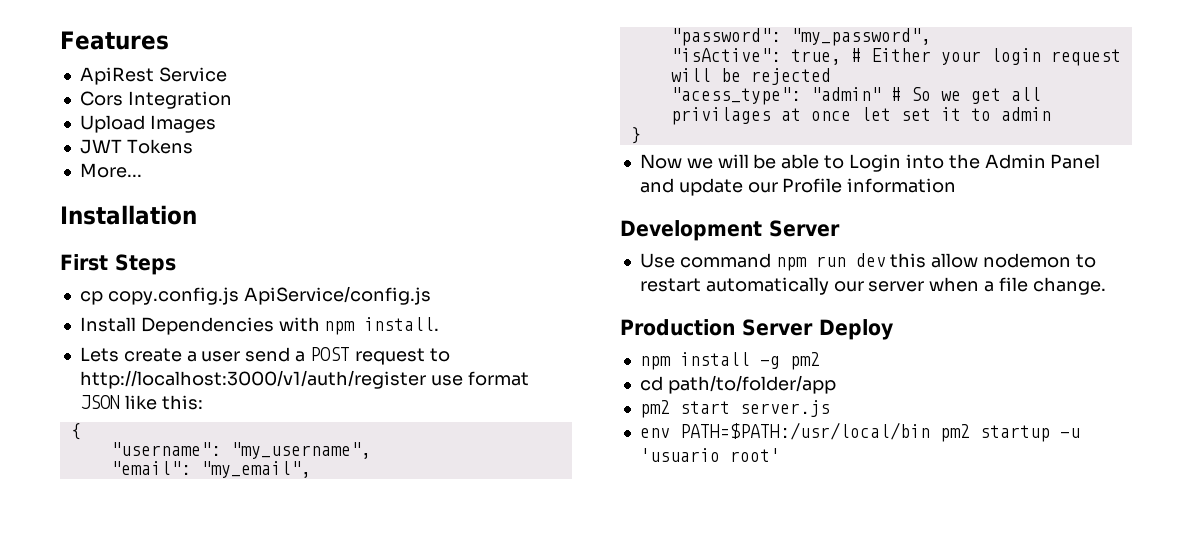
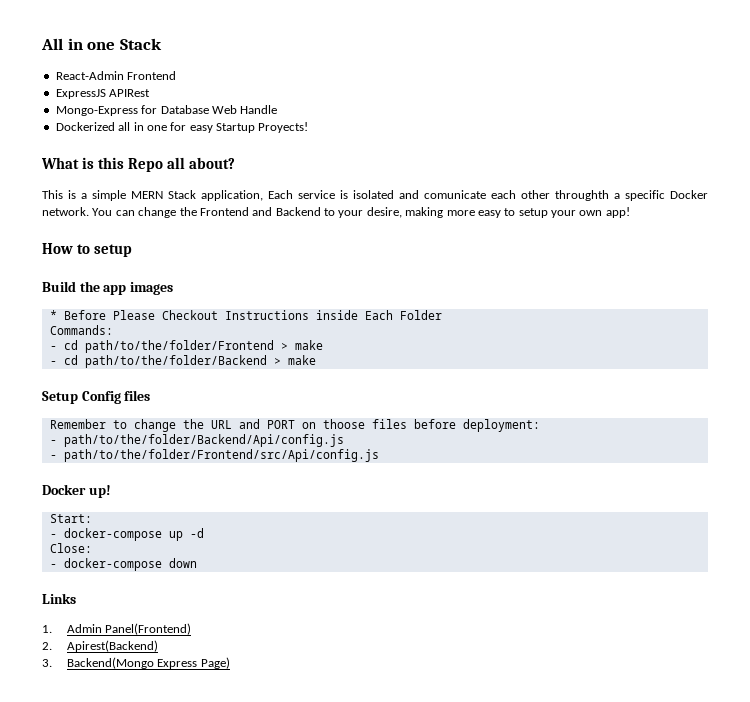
- Features
- ApiRest Service
- Cors Integration
- Upload Images
- JWT Tokens
- More...
- Installation
- First Steps
- cp copy.config.js ApiService/config.js
- Install Dependencies with npm install.
- Lets create a user send a POST request to http://localhost:3000/v1/auth/register use format JSON like this:
- {
- "username": "my_username",
- "email": "my_email",
- "password": "my_password",
- "isActive": true, # Either your login request will be rejected
- "acess_type": "admin" # So we get all privilages at once let set it to admin
- }
- Now we will be able to Login into the Admin Panel and update our Profile information
- Development Server
- Use command npm run dev this allow nodemon to restart automatically our server when a file change.
- Production Server Deploy
- npm install -g pm2
- cd path/to/folder/app
- pm2 start server.js
- env PATH=$PATH:/usr/local/bin pm2 startup -u 'usuario root'
+ All in one Stack
+ React-Admin Frontend
+ ExpressJS APIRest
+ Mongo-Express for Database Web Handle
+ Dockerized all in one for easy Startup Proyects!
+ What is this Repo all about?
+ This is a simple MERN Stack application, Each service is isolated and comunicate each other throughth a specific Docker network. You can change the Frontend and Backend to your desire, making more easy to setup your own app!
+ How to setup
+ Build the app images
+ * Before Please Checkout Instructions inside Each Folder
+ Commands:
+ - cd path/to/the/folder/Frontend > make
+ - cd path/to/the/folder/Backend > make
+ Setup Config files
+ Remember to change the URL and PORT on thoose files before deployment:
+ - path/to/the/folder/Backend/Api/config.js
+ - path/to/the/folder/Frontend/src/Api/config.js
+ Docker up!
+ Start:
+ - docker-compose up -d
+ Close:
+ - docker-compose down
+ Links
+ 1. Admin Panel(Frontend)
+ 2. Apirest(Backend)
+ 3. Backend(Mongo Express Page)

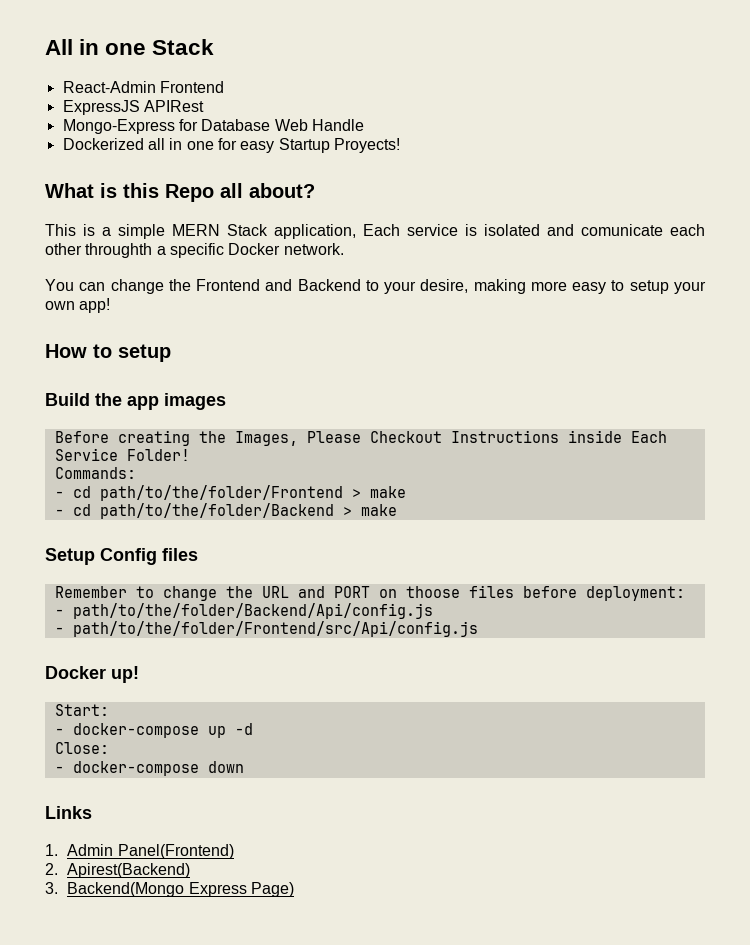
- This is a simple MERN Stack application, Each service is isolated and comunicate each other throughth a specific Docker network. You can change the Frontend and Backend to your desire, making more easy to setup your own app!
+ This is a simple MERN Stack application, Each service is isolated and comunicate each other throughth a specific Docker network.
+ You can change the Frontend and Backend to your desire, making more easy to setup your own app!
- * Before Please Checkout Instructions inside Each Folder
+ Before creating the Images, Please Checkout Instructions inside Each Service Folder!

